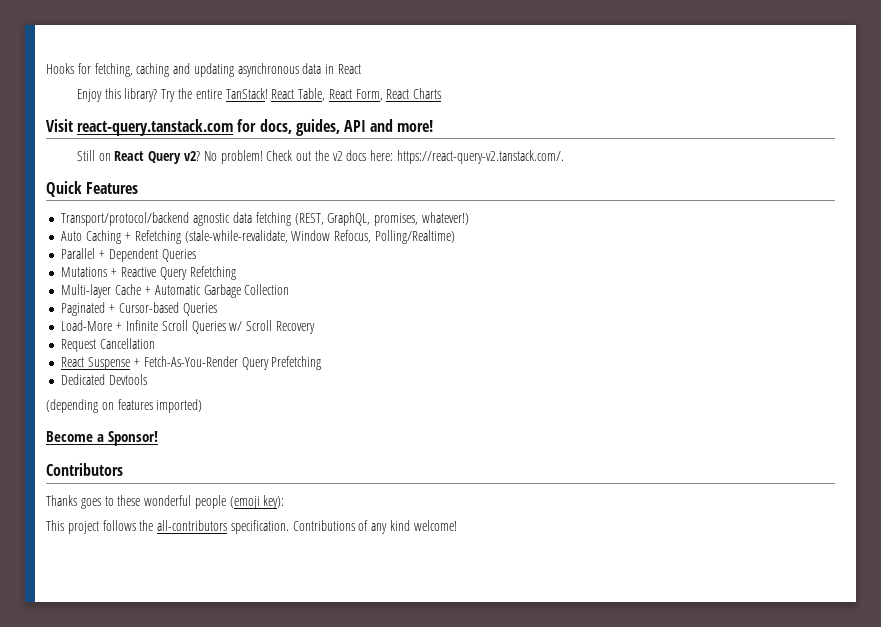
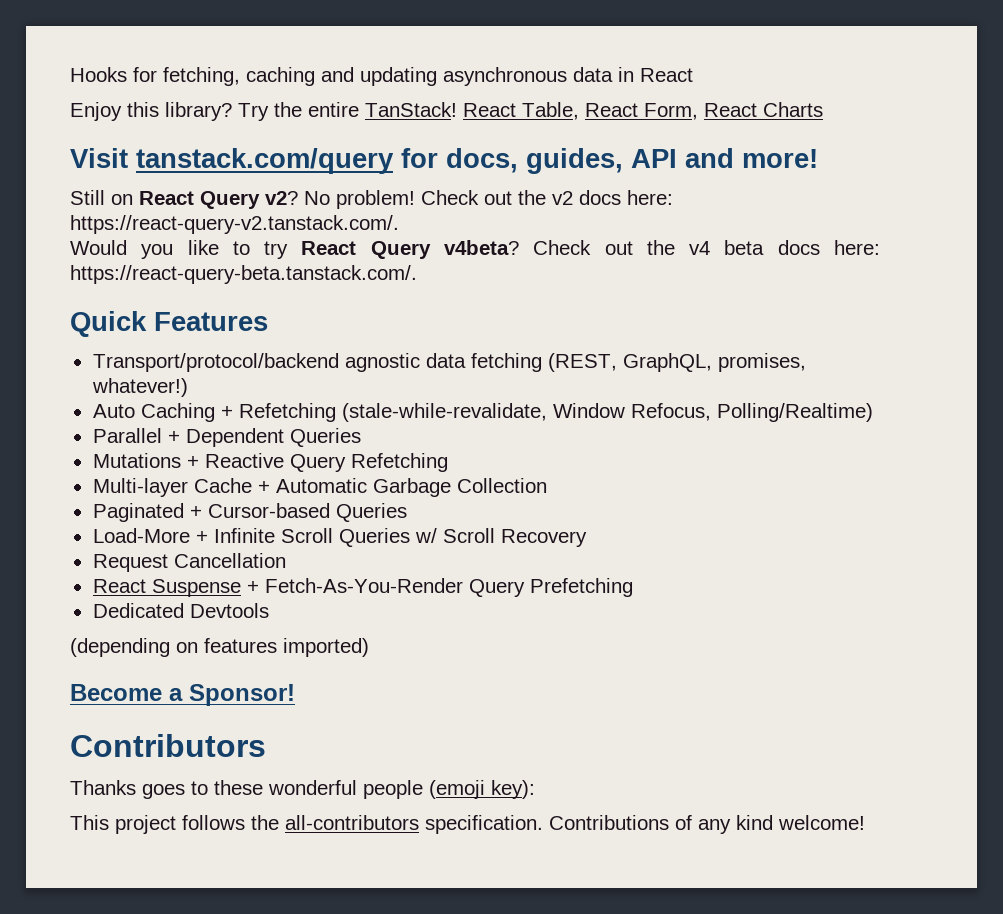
- Visit react-query.tanstack.com for docs, guides, API and more!
+ Visit tanstack.com/query for docs, guides, API and more!
+ Would you like to try React Query v4beta? Check out the v4 beta docs here: https://react-query-beta.tanstack.com/.

